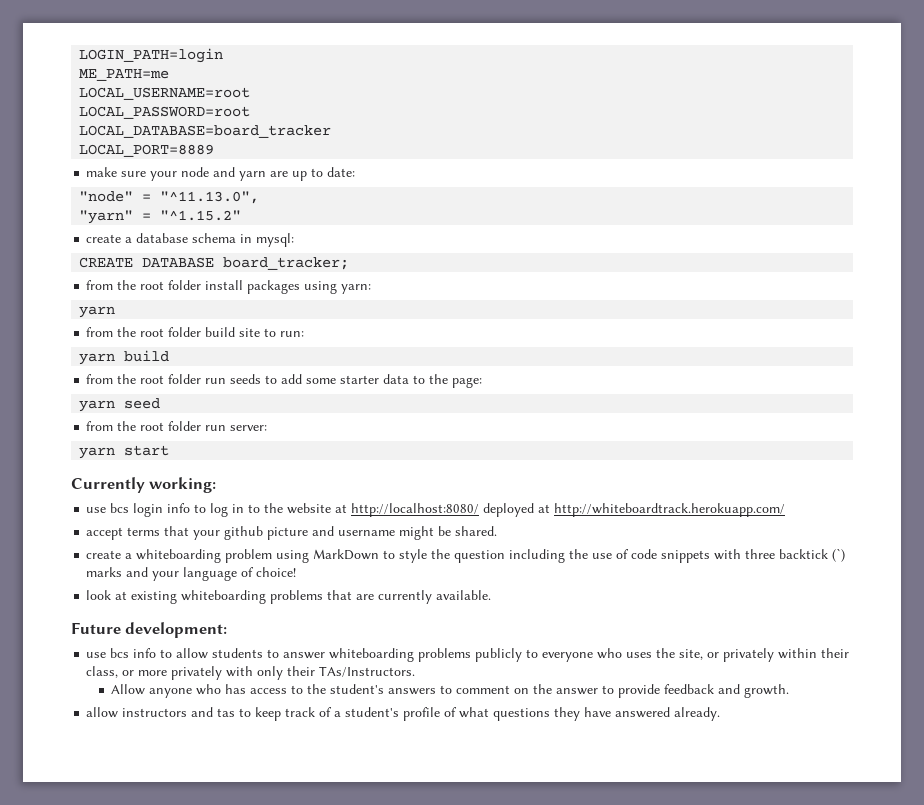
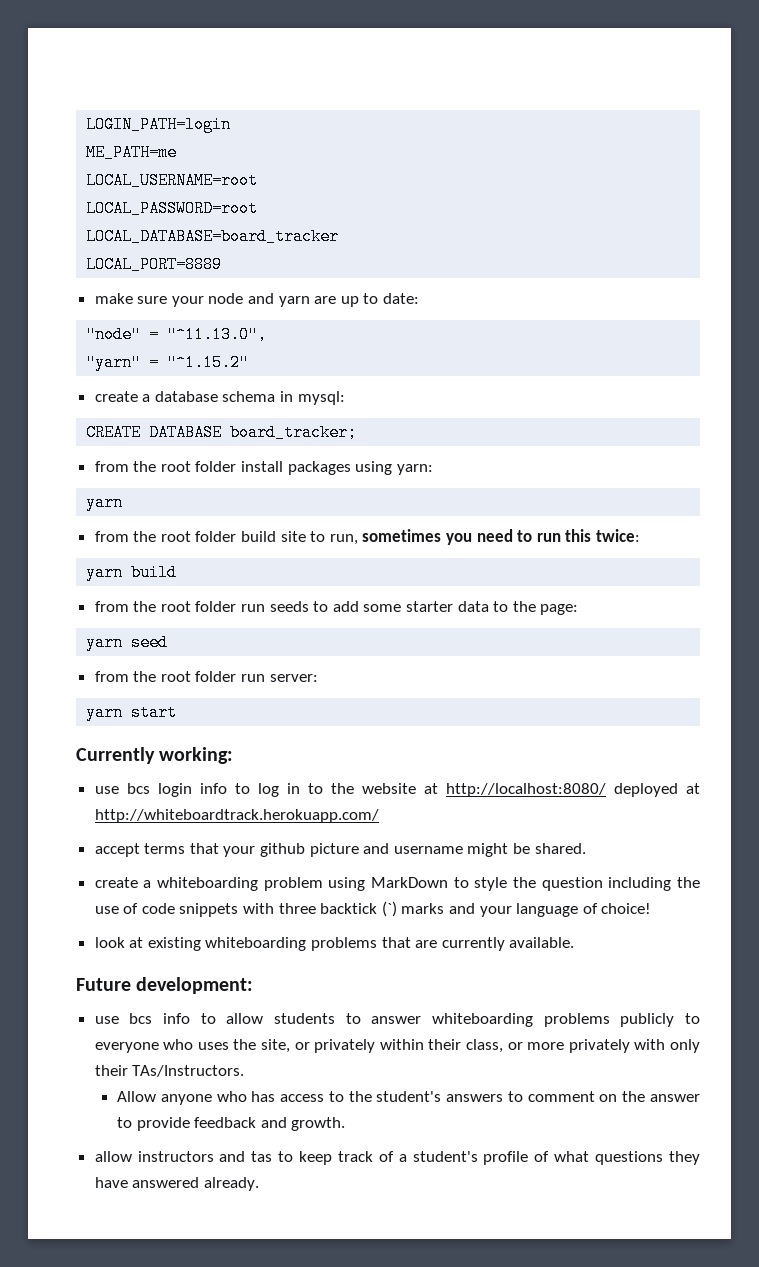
- from the root folder build site to run:
+ from the root folder build site to run, sometimes you need to run this twice:

